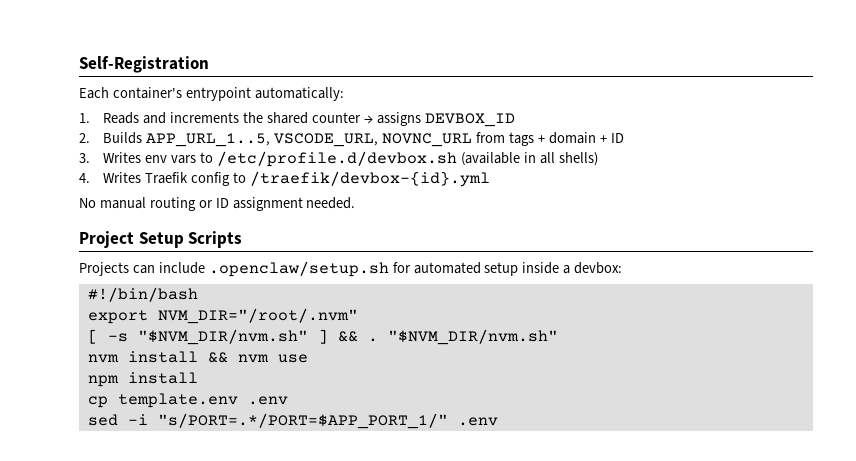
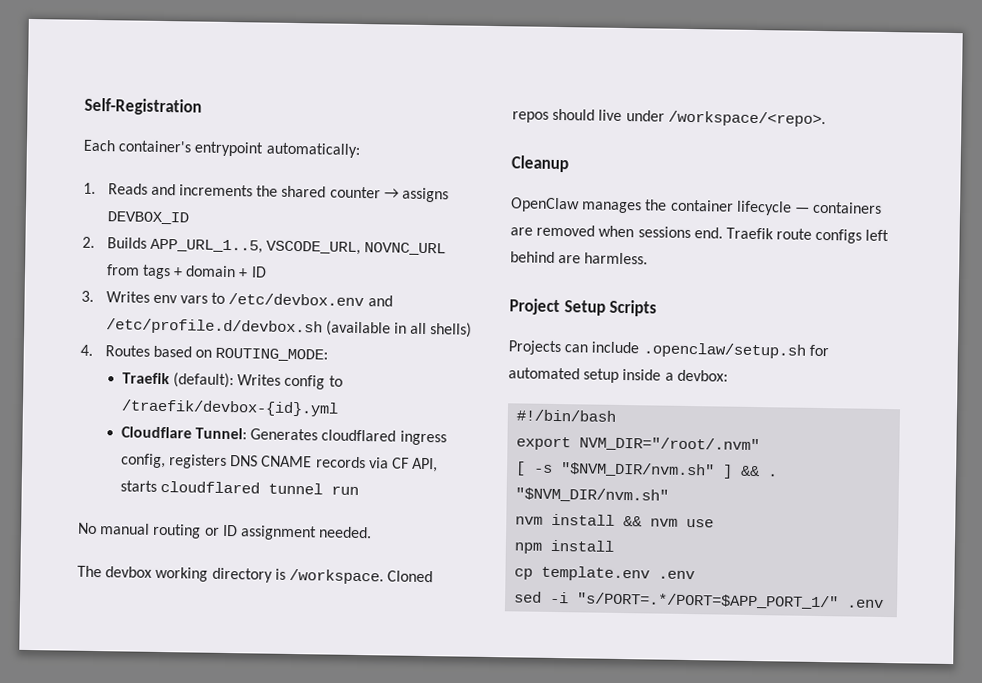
- 3. Writes env vars to /etc/profile.d/devbox.sh (available in all shells)
+ 3. Writes env vars to /etc/devbox.env and /etc/profile.d/devbox.sh (available in all shells)
- 4. Writes Traefik config to /traefik/devbox-{id}.yml
+ 4. Routes based on ROUTING_MODE:
+ Traefik (default): Writes config to /traefik/devbox-{id}.yml
+ Cloudflare Tunnel: Generates cloudflared ingress config, registers DNS CNAME records via CF API, starts cloudflared tunnel run
+ The devbox working directory is /workspace. Cloned repos should live under /workspace/<repo>.
+ Cleanup
+ OpenClaw manages the container lifecycle — containers are removed when sessions end. Traefik route configs left behind are harmless.

